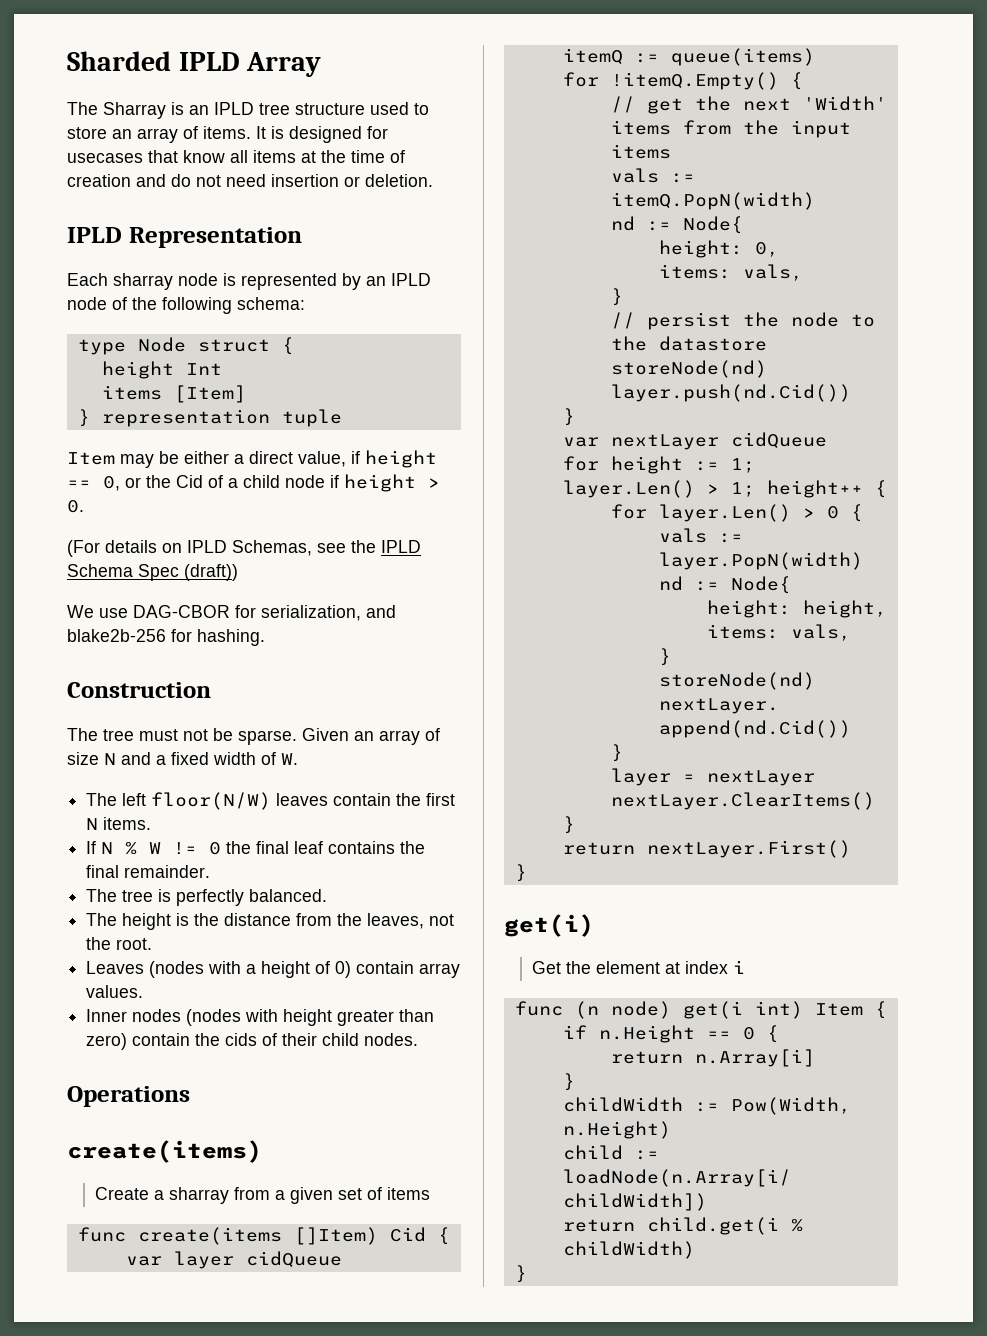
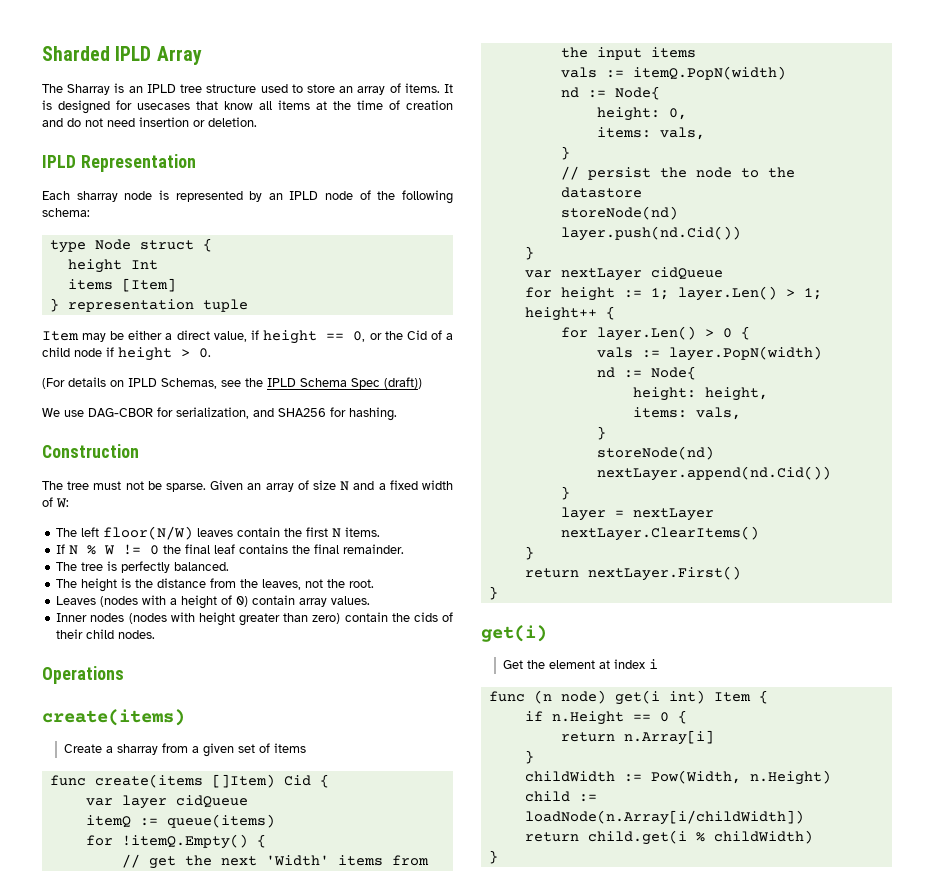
- We use DAG-CBOR for serialization, and blake2b-256 for hashing.
+ We use DAG-CBOR for serialization, and SHA256 for hashing.
- Given an array of size N and a fixed width of W.
+ Given an array of size N and a fixed width of W:

